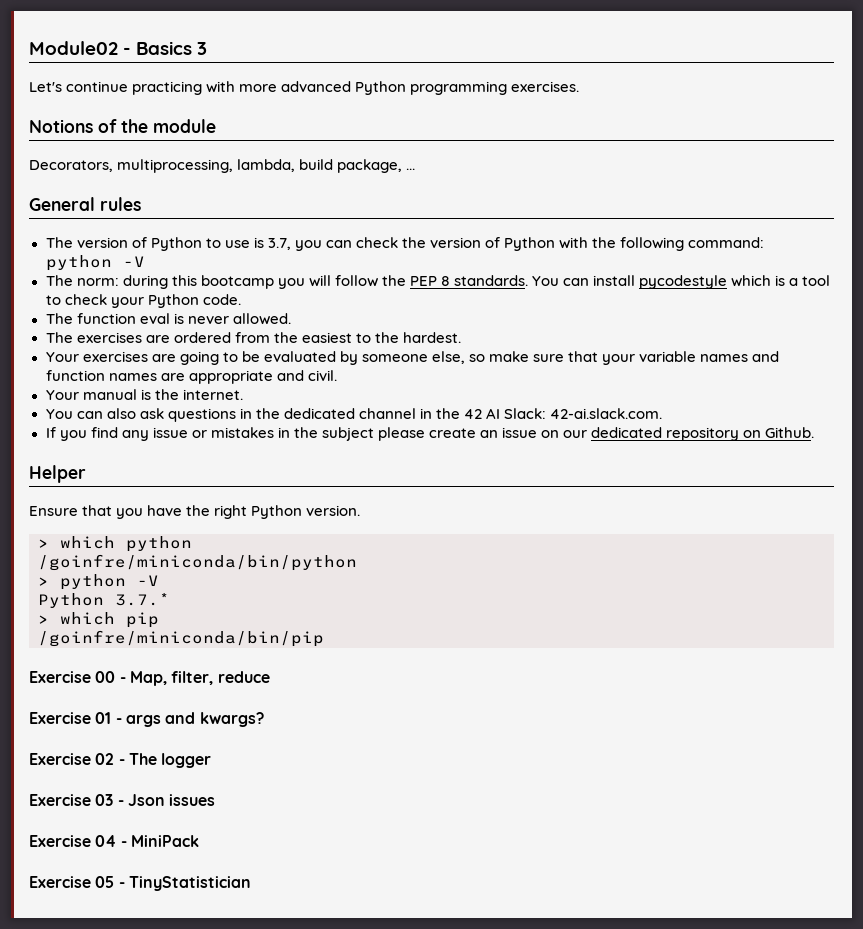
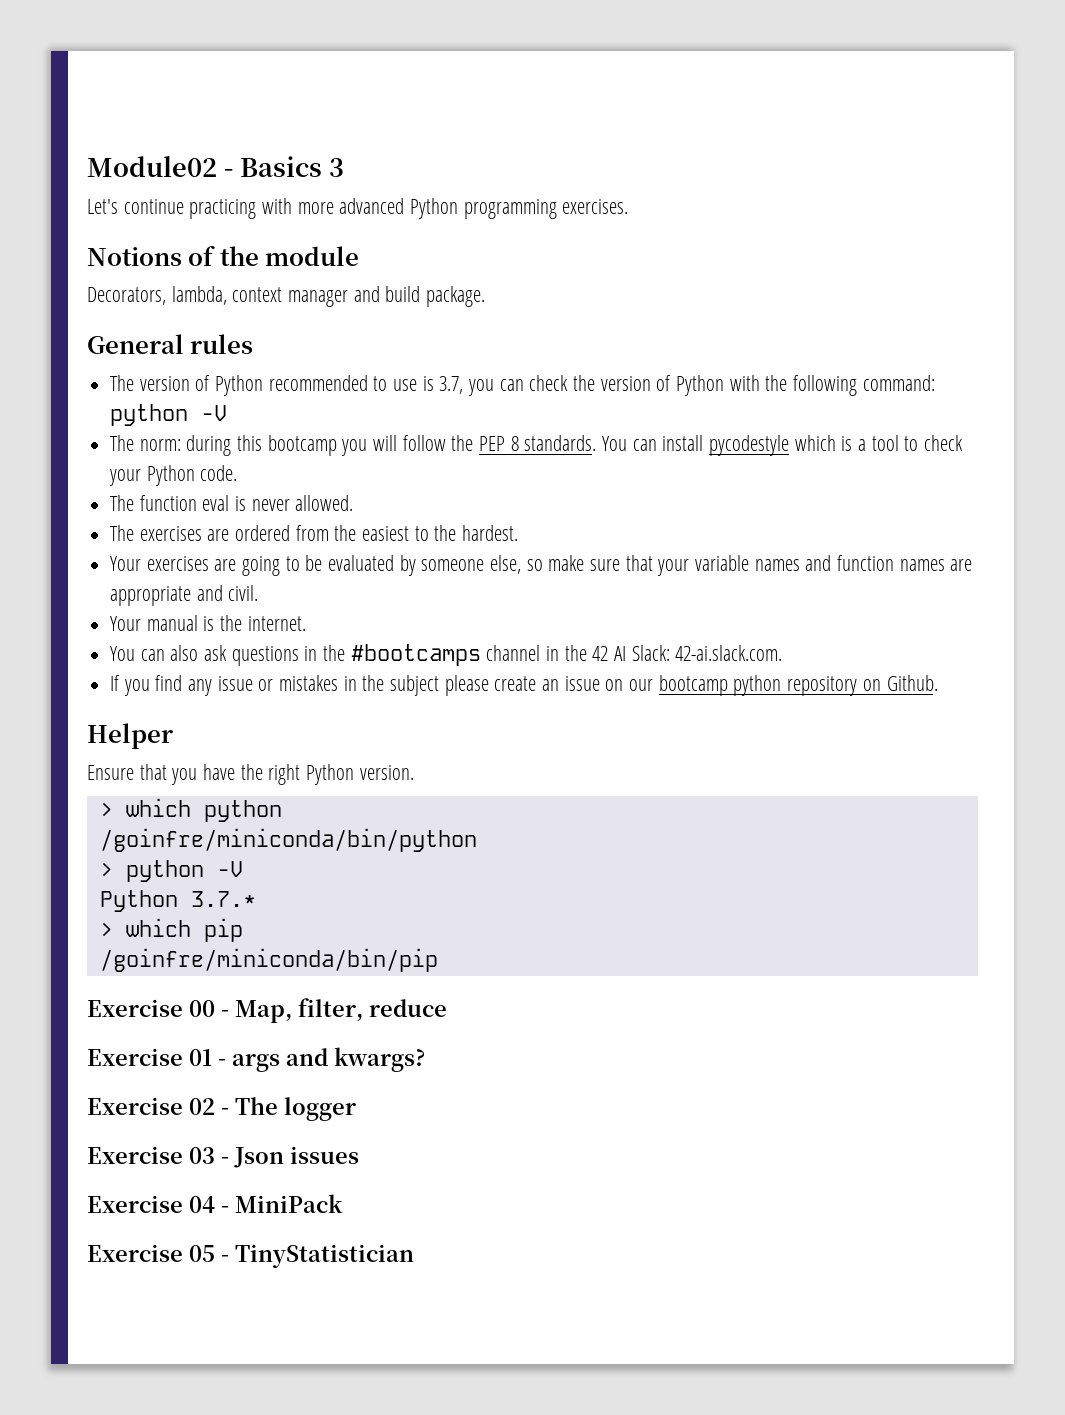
- Decorators, multiprocessing, lambda, build package, ...
+ Decorators, lambda, context manager and build package.
- The version of Python to use is 3.7, you can check the version of Python with the following command: python -V
+ The version of Python recommended to use is 3.7, you can check the version of Python with the following command: python -V
- You can also ask questions in the dedicated channel in the 42 AI Slack: 42-ai.slack.com.
+ You can also ask questions in the #bootcamps channel in the 42 AI Slack: 42-ai.slack.com.
- If you find any issue or mistakes in the subject please create an issue on our dedicated repository on Github.
+ If you find any issue or mistakes in the subject please create an issue on our bootcamp python repository on Github.

